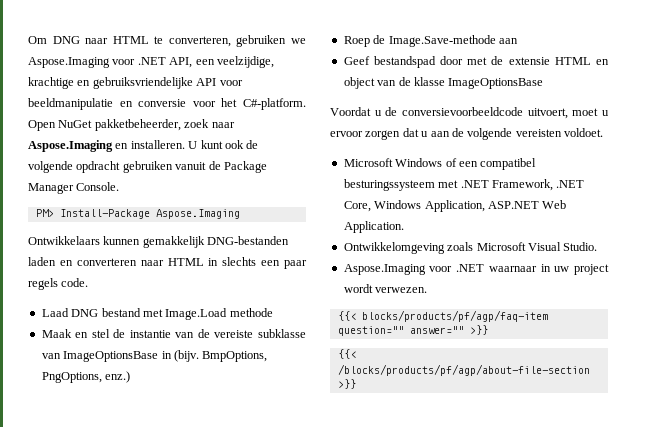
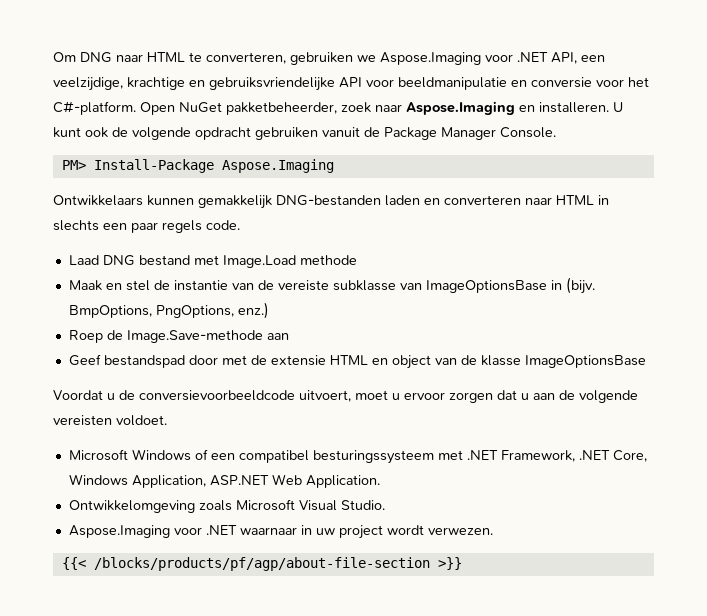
- {{< blocks/products/pf/agp/faq-item question="" answer="" >}}

